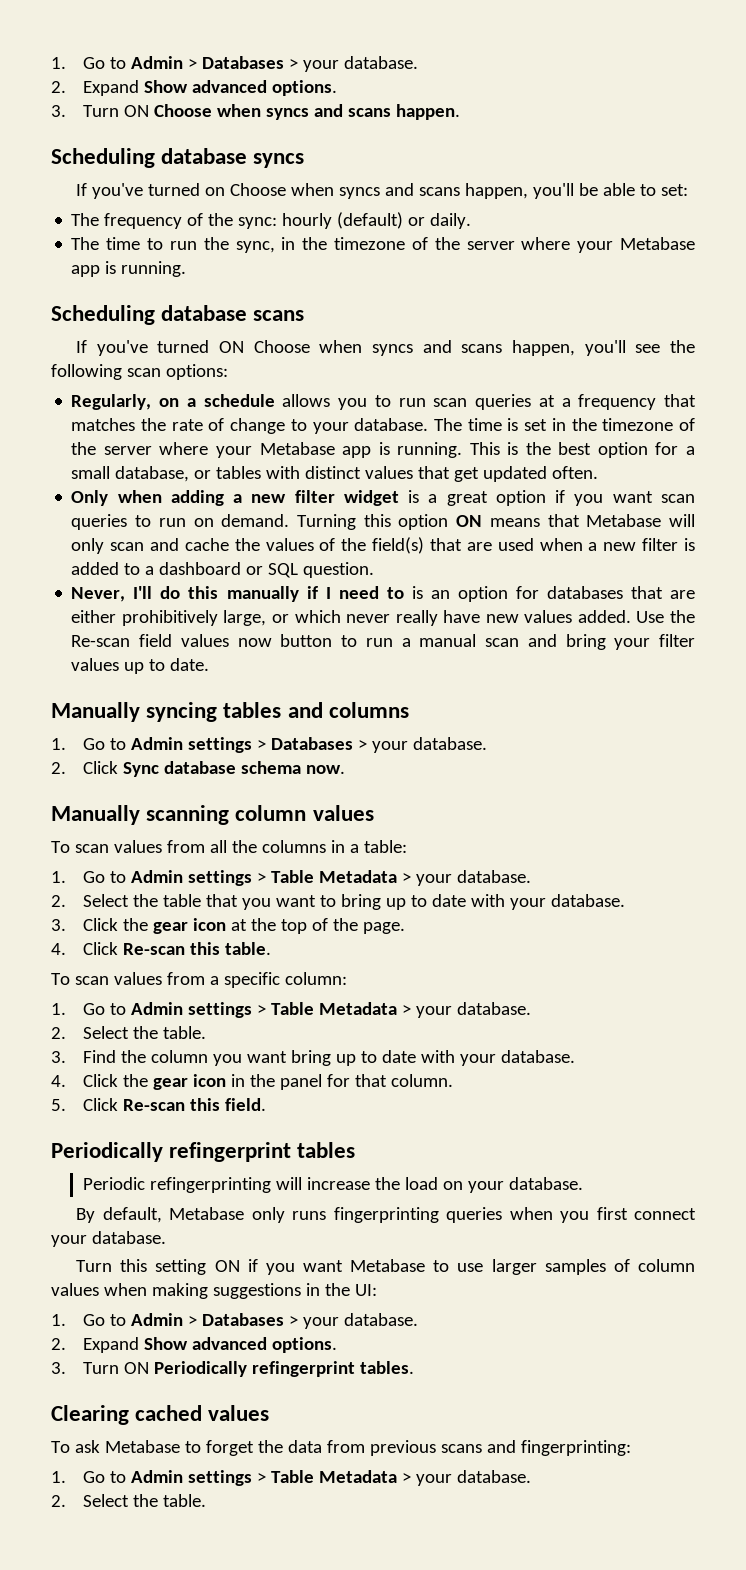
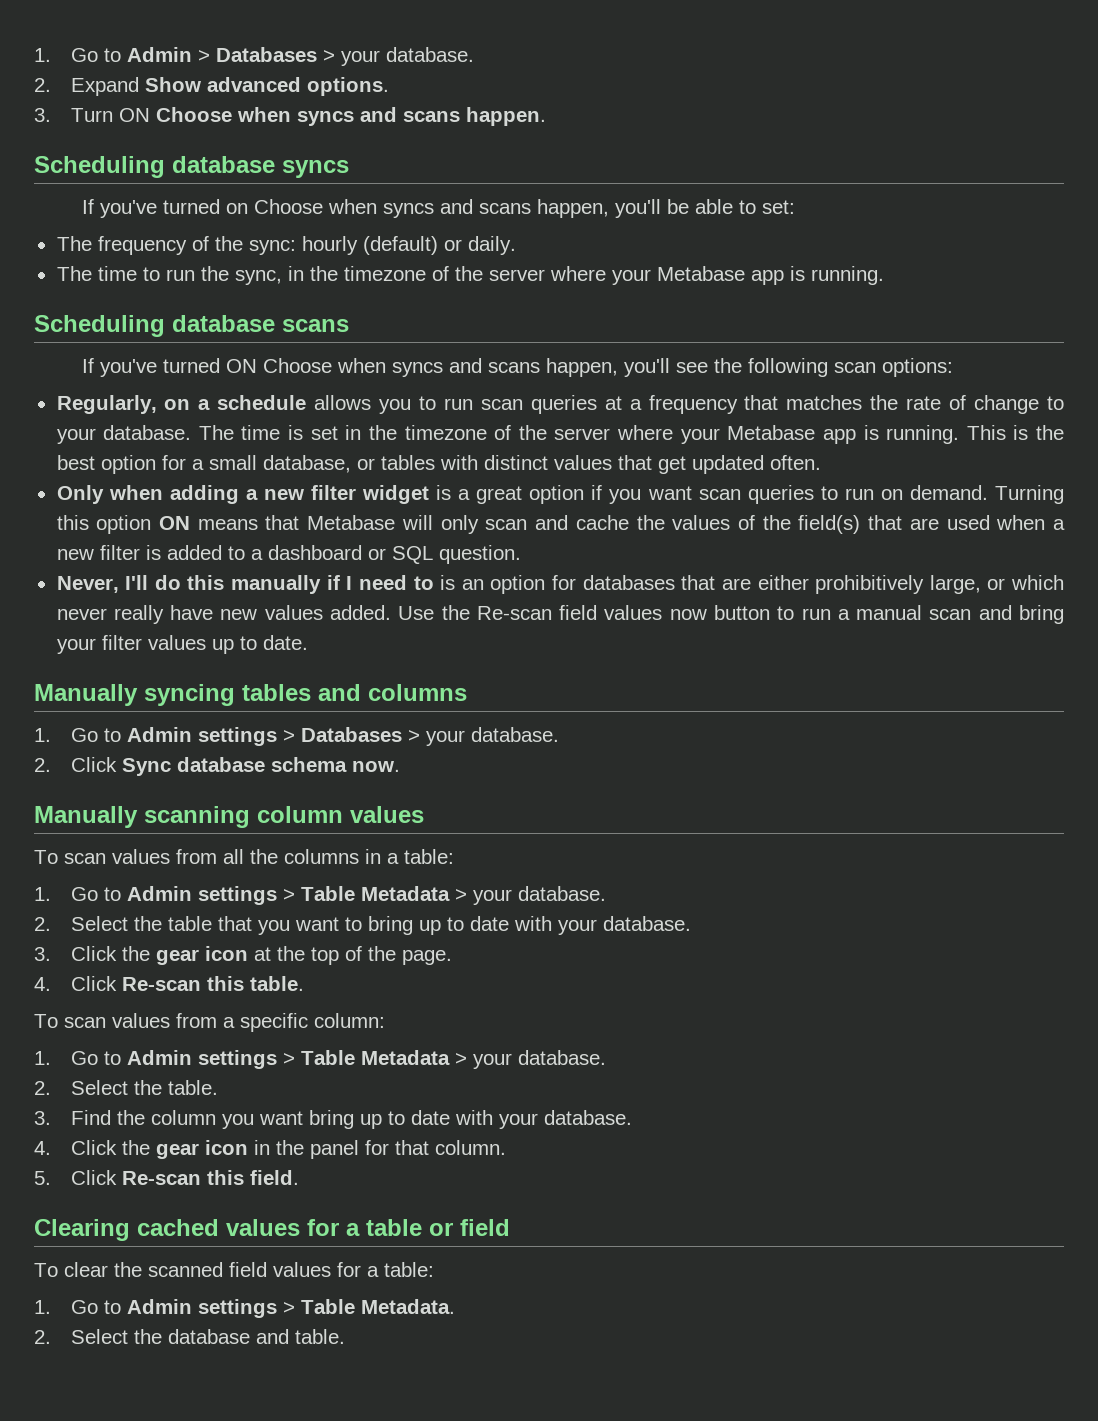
- Periodically refingerprint tables
- Periodic refingerprinting will increase the load on your database.
- By default, Metabase only runs fingerprinting queries when you first connect your database.
- Turn this setting ON if you want Metabase to use larger samples of column values when making suggestions in the UI:
- 1. Go to Admin > Databases > your database.
- 2. Expand Show advanced options.
- 3. Turn ON Periodically refingerprint tables.
- Clearing cached values
- To ask Metabase to forget the data from previous scans and fingerprinting:
- 1. Go to Admin settings > Table Metadata > your database.
- 2. Select the table.
+ Clearing cached values for a table or field
+ To clear the scanned field values for a table:
+ 1. Go to Admin settings > Table Metadata.
+ 2. Select the database and table.

